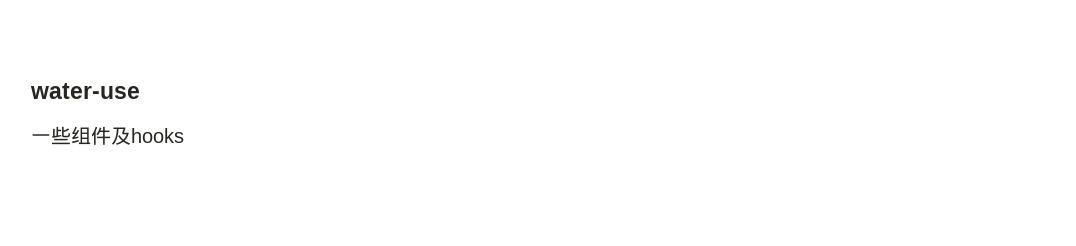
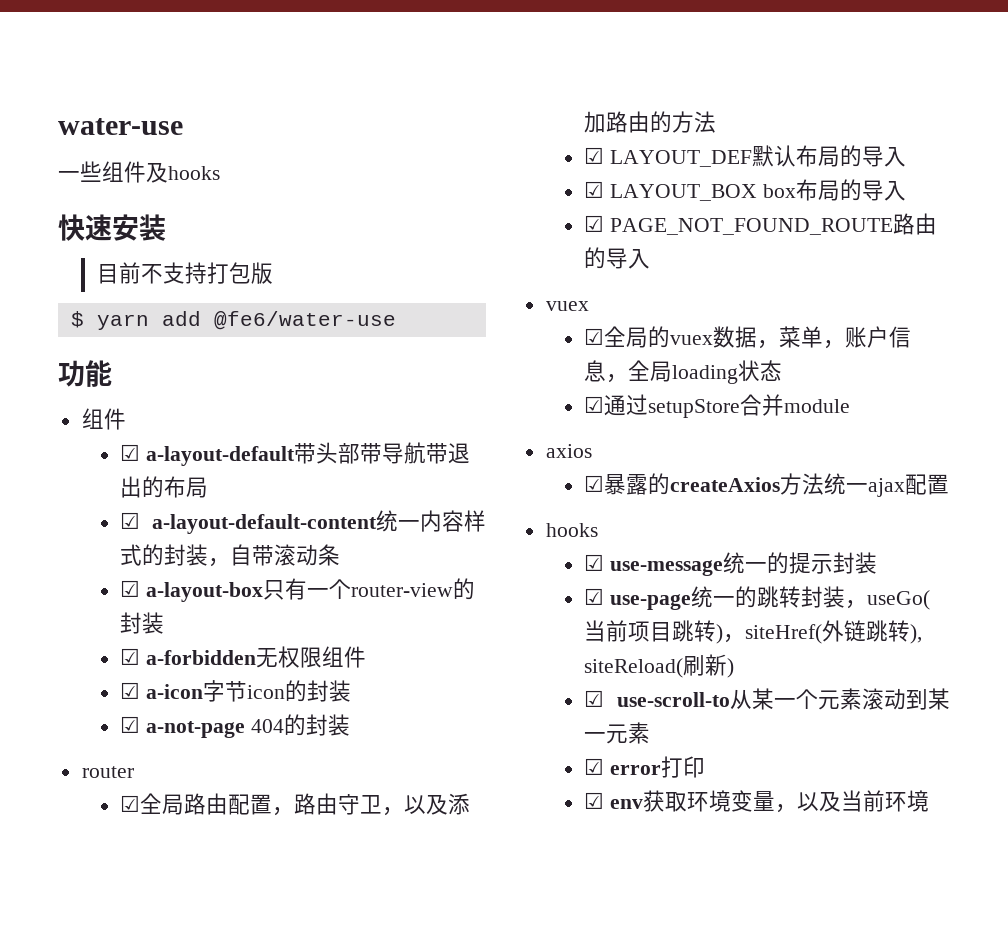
+ 快速安装
+ 目前不支持打包版
+ $ yarn add @fe6/water-use
+ 功能
+ 组件
+ ☑ a-layout-default带头部带导航带退出的布局
+ ☑ a-layout-default-content统一内容样式的封装，自带滚动条
+ ☑ a-layout-box只有一个router-view的封装
+ ☑ a-forbidden无权限组件
+ ☑ a-icon字节icon的封装
+ ☑ a-not-page 404的封装
+ router
+ ☑全局路由配置，路由守卫，以及添加路由的方法
+ ☑ LAYOUT_DEF默认布局的导入
+ ☑ LAYOUT_BOX box布局的导入
+ ☑ PAGE_NOT_FOUND_ROUTE路由的导入
+ vuex
+ ☑全局的vuex数据，菜单，账户信息，全局loading状态
+ ☑通过setupStore合并module
+ axios
+ ☑暴露的createAxios方法统一ajax配置
+ hooks
+ ☑ use-message统一的提示封装
+ ☑ use-page统一的跳转封装，useGo(当前项目跳转)，siteHref(外链跳转), siteReload(刷新)
+ ☑ use-scroll-to从某一个元素滚动到某一元素
+ ☑ error打印
+ ☑ env获取环境变量，以及当前环境

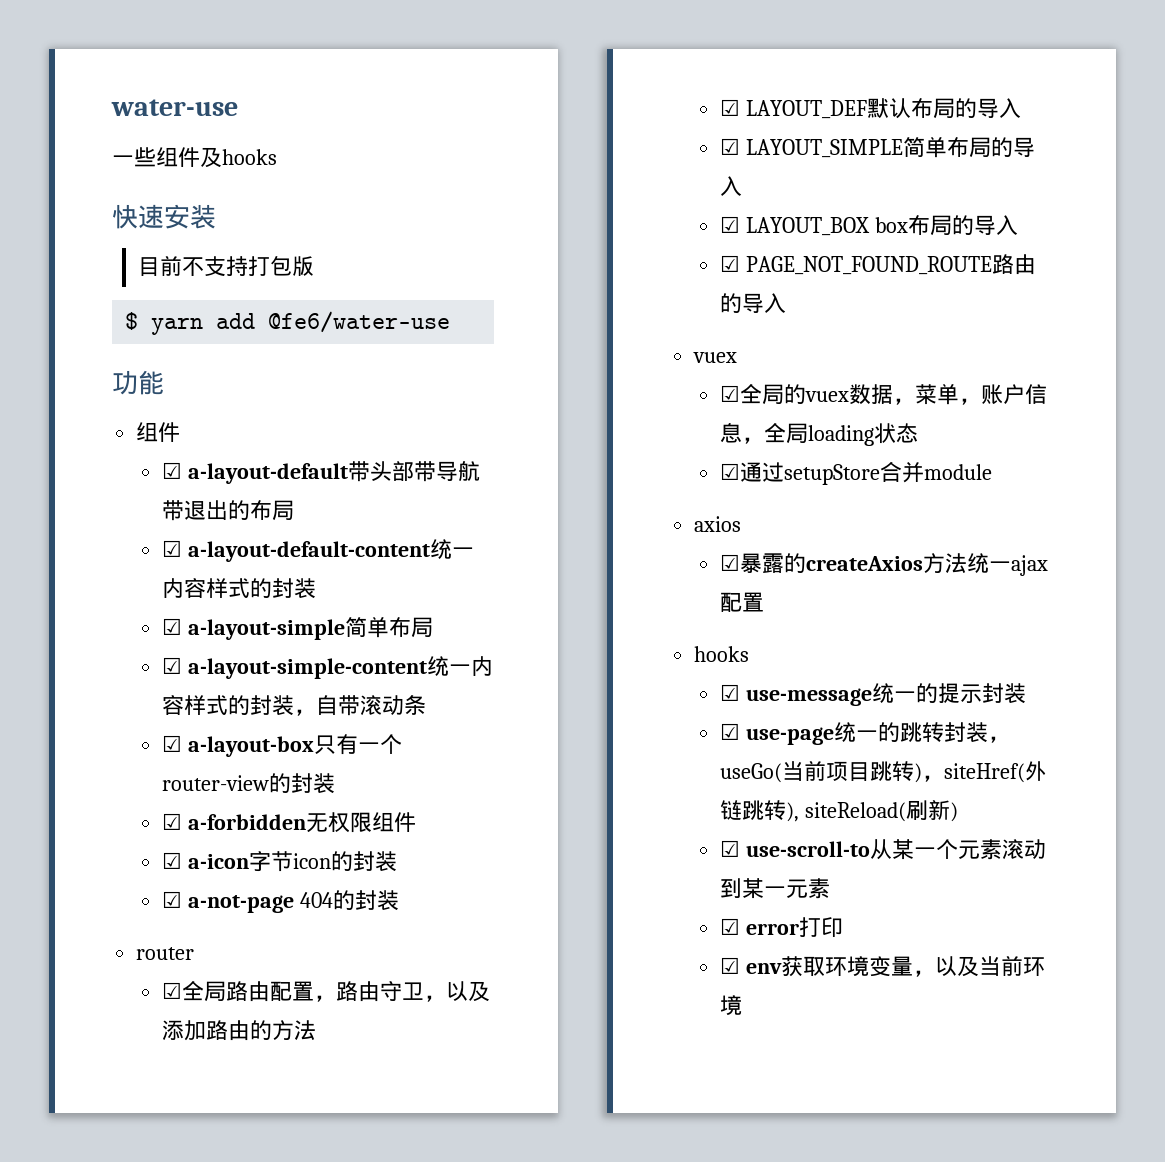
- ☑ a-layout-default-content统一内容样式的封装，自带滚动条
+ ☑ a-layout-default-content统一内容样式的封装
+ ☑ a-layout-simple简单布局
+ ☑ a-layout-simple-content统一内容样式的封装，自带滚动条
+ ☑ LAYOUT_SIMPLE简单布局的导入

